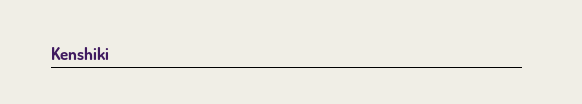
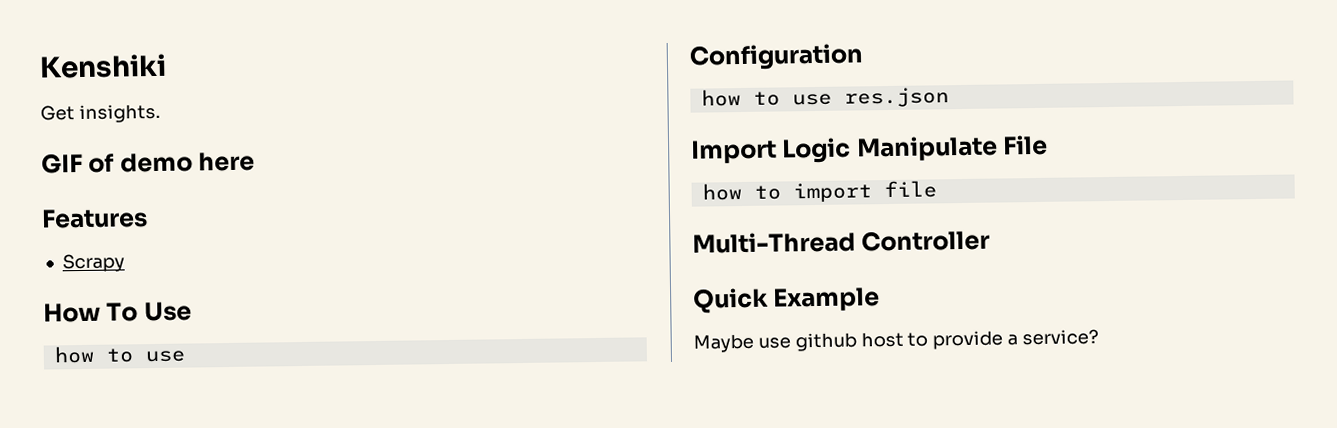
+ Get insights.
+ GIF of demo here
+ Features
+ Scrapy
+ How To Use
+ how to use
+ Configuration
+ how to use res.json
+ Import Logic Manipulate File
+ how to import file
+ Multi-Thread Controller
+ Quick Example
+ Maybe use github host to provide a service?

